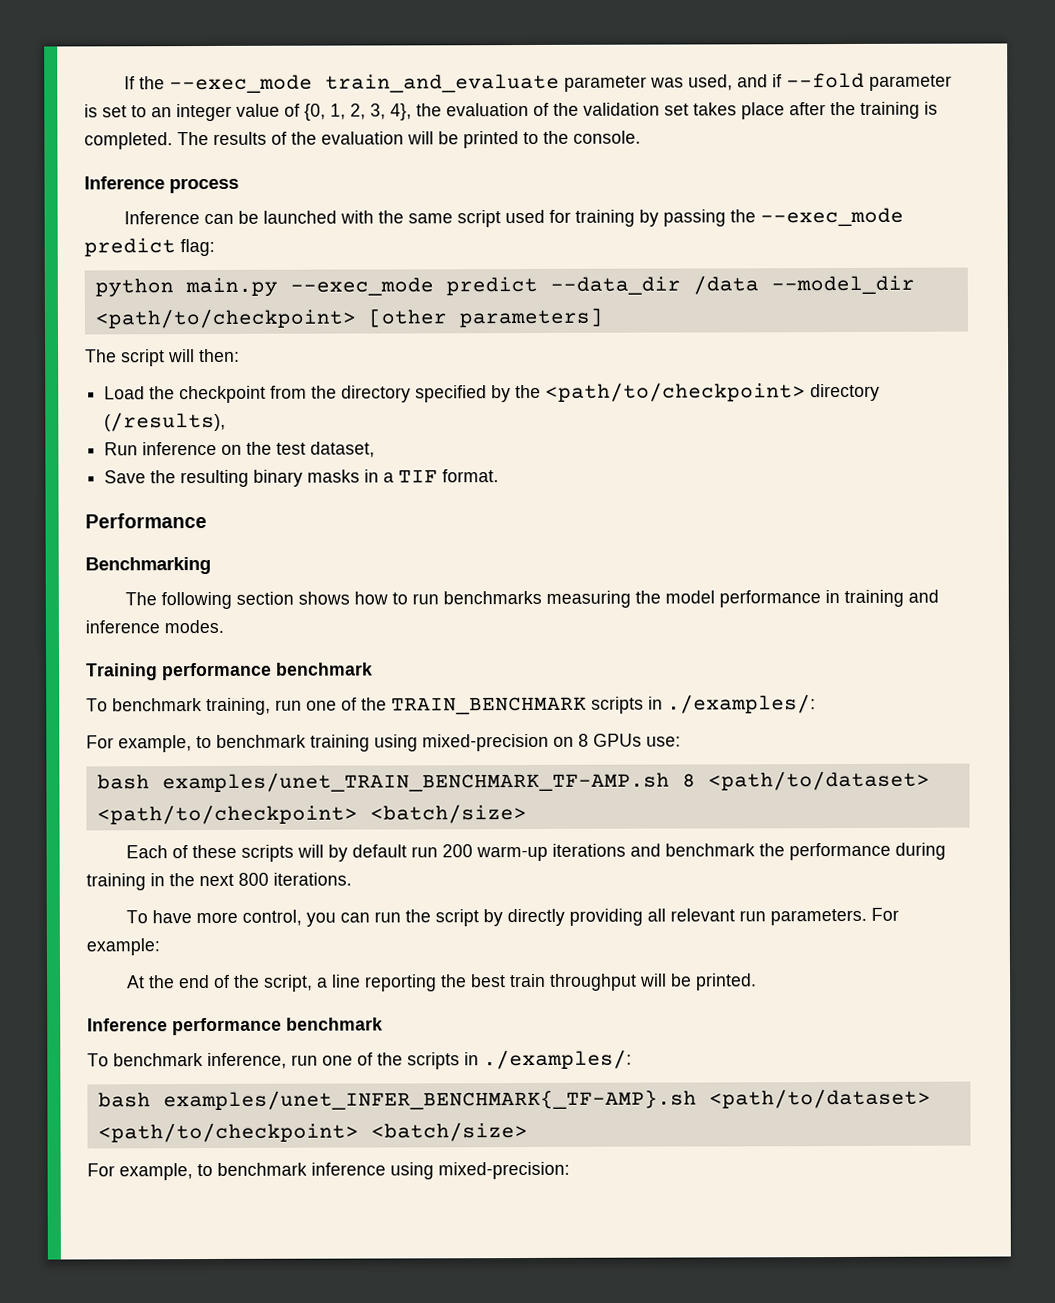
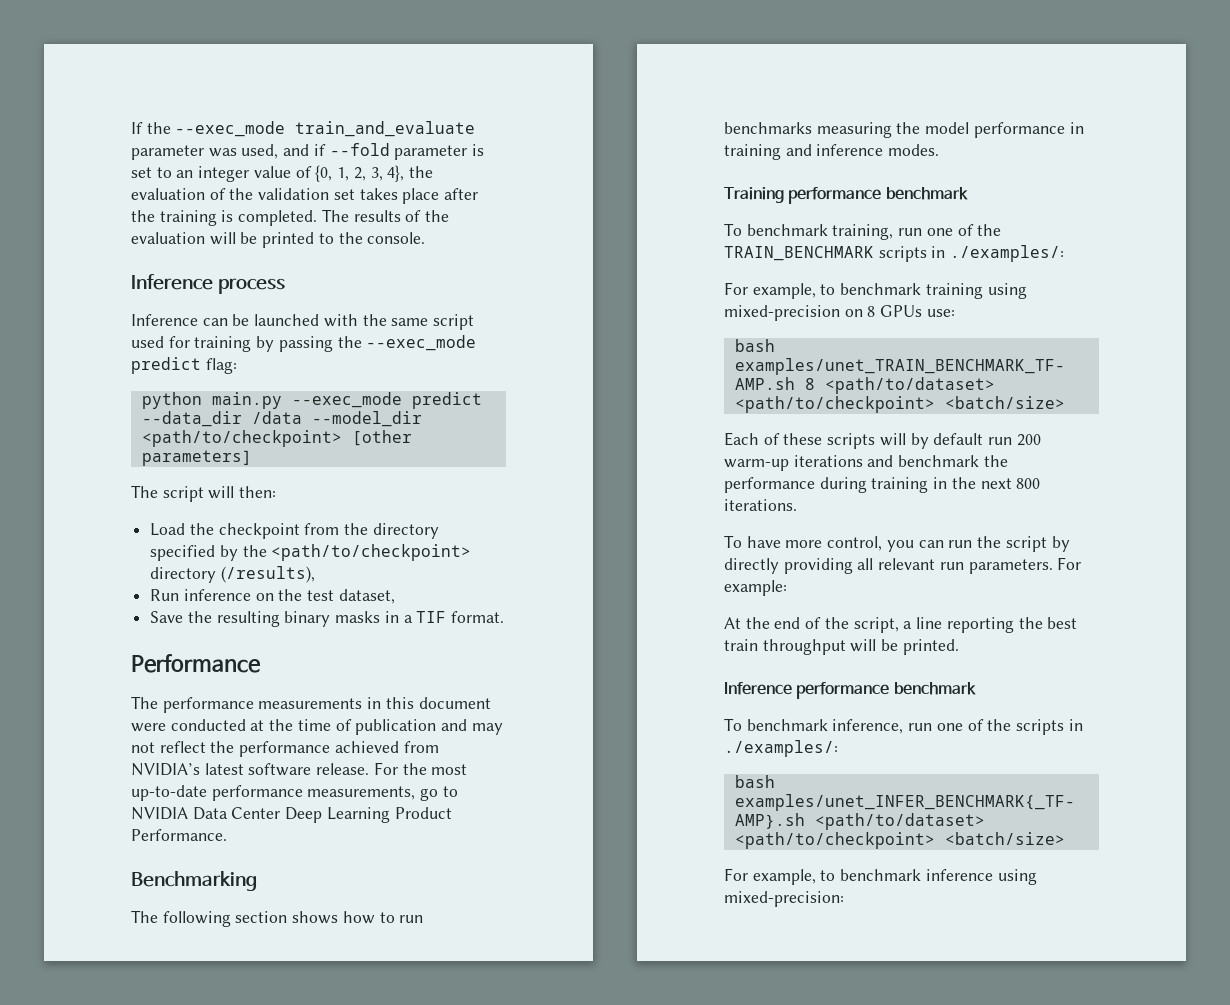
+ The performance measurements in this document were conducted at the time of publication and may not reflect the performance achieved from NVIDIA’s latest software release. For the most up-to-date performance measurements, go to NVIDIA Data Center Deep Learning Product Performance.

